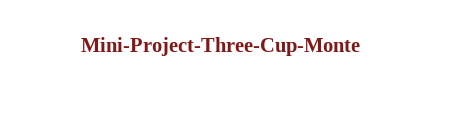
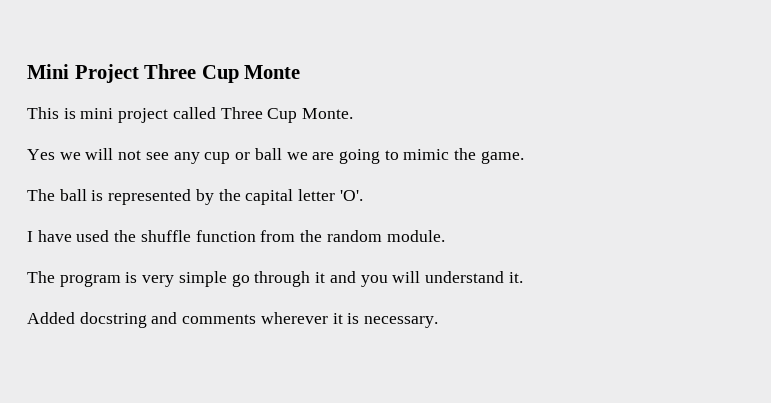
- Mini-Project-Three-Cup-Monte
+ Mini Project Three Cup Monte
+ This is mini project called Three Cup Monte.
+ Yes we will not see any cup or ball we are going to mimic the game.
+ The ball is represented by the capital letter 'O'.
+ I have used the shuffle function from the random module.
+ The program is very simple go through it and you will understand it.
+ Added docstring and comments wherever it is necessary.

